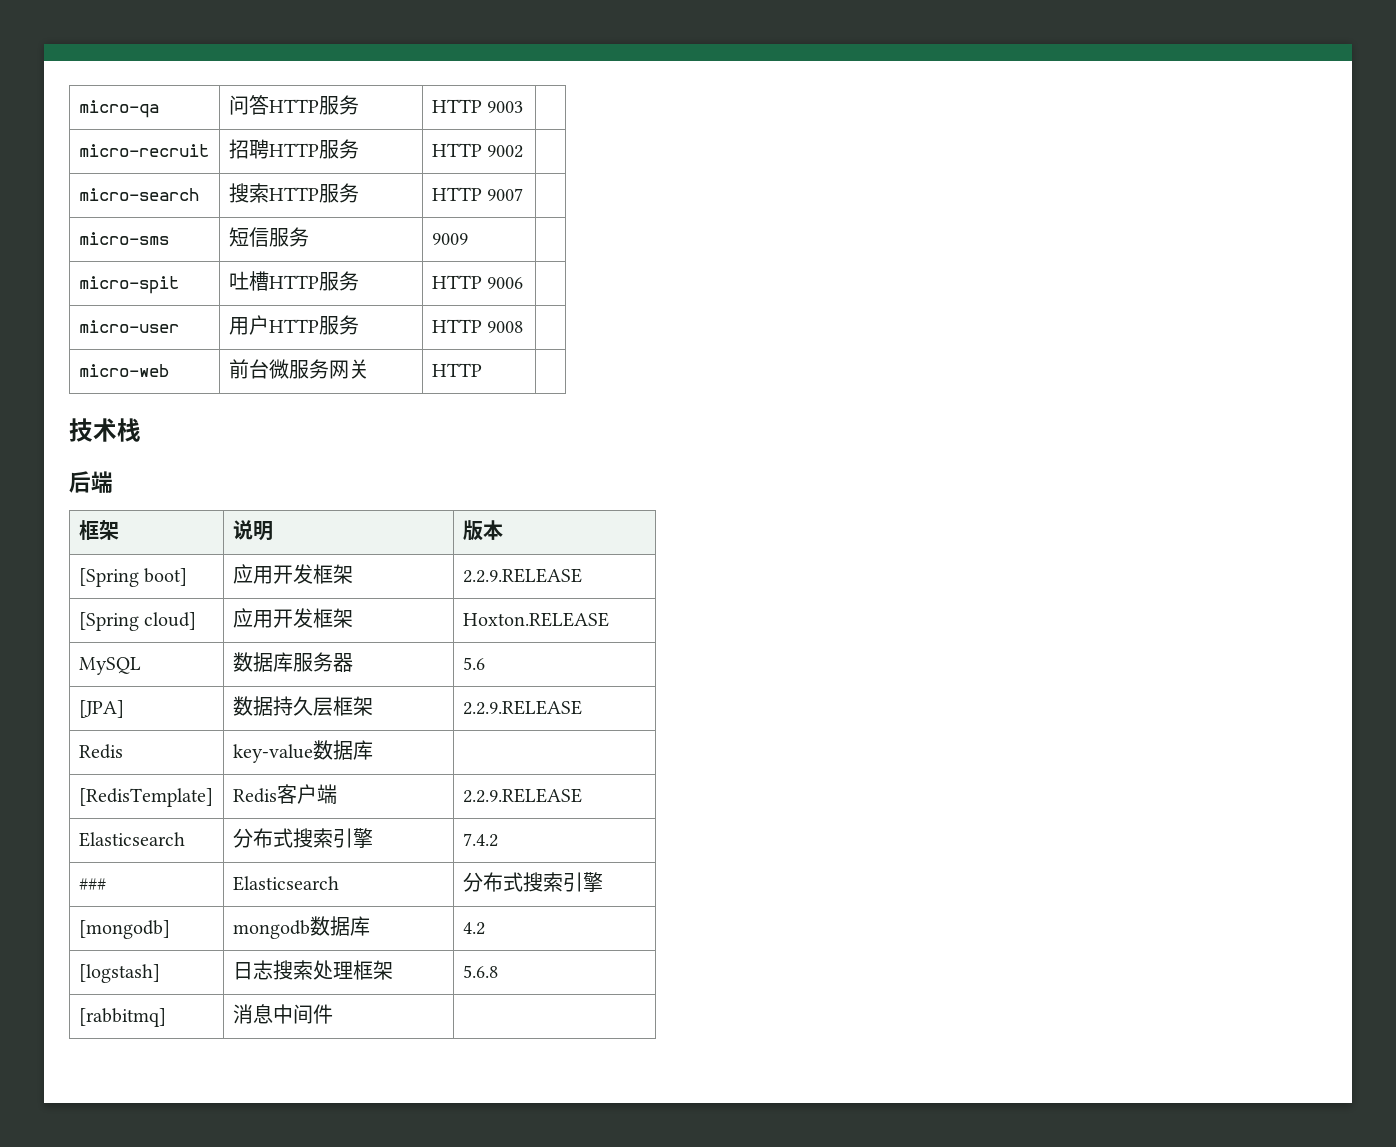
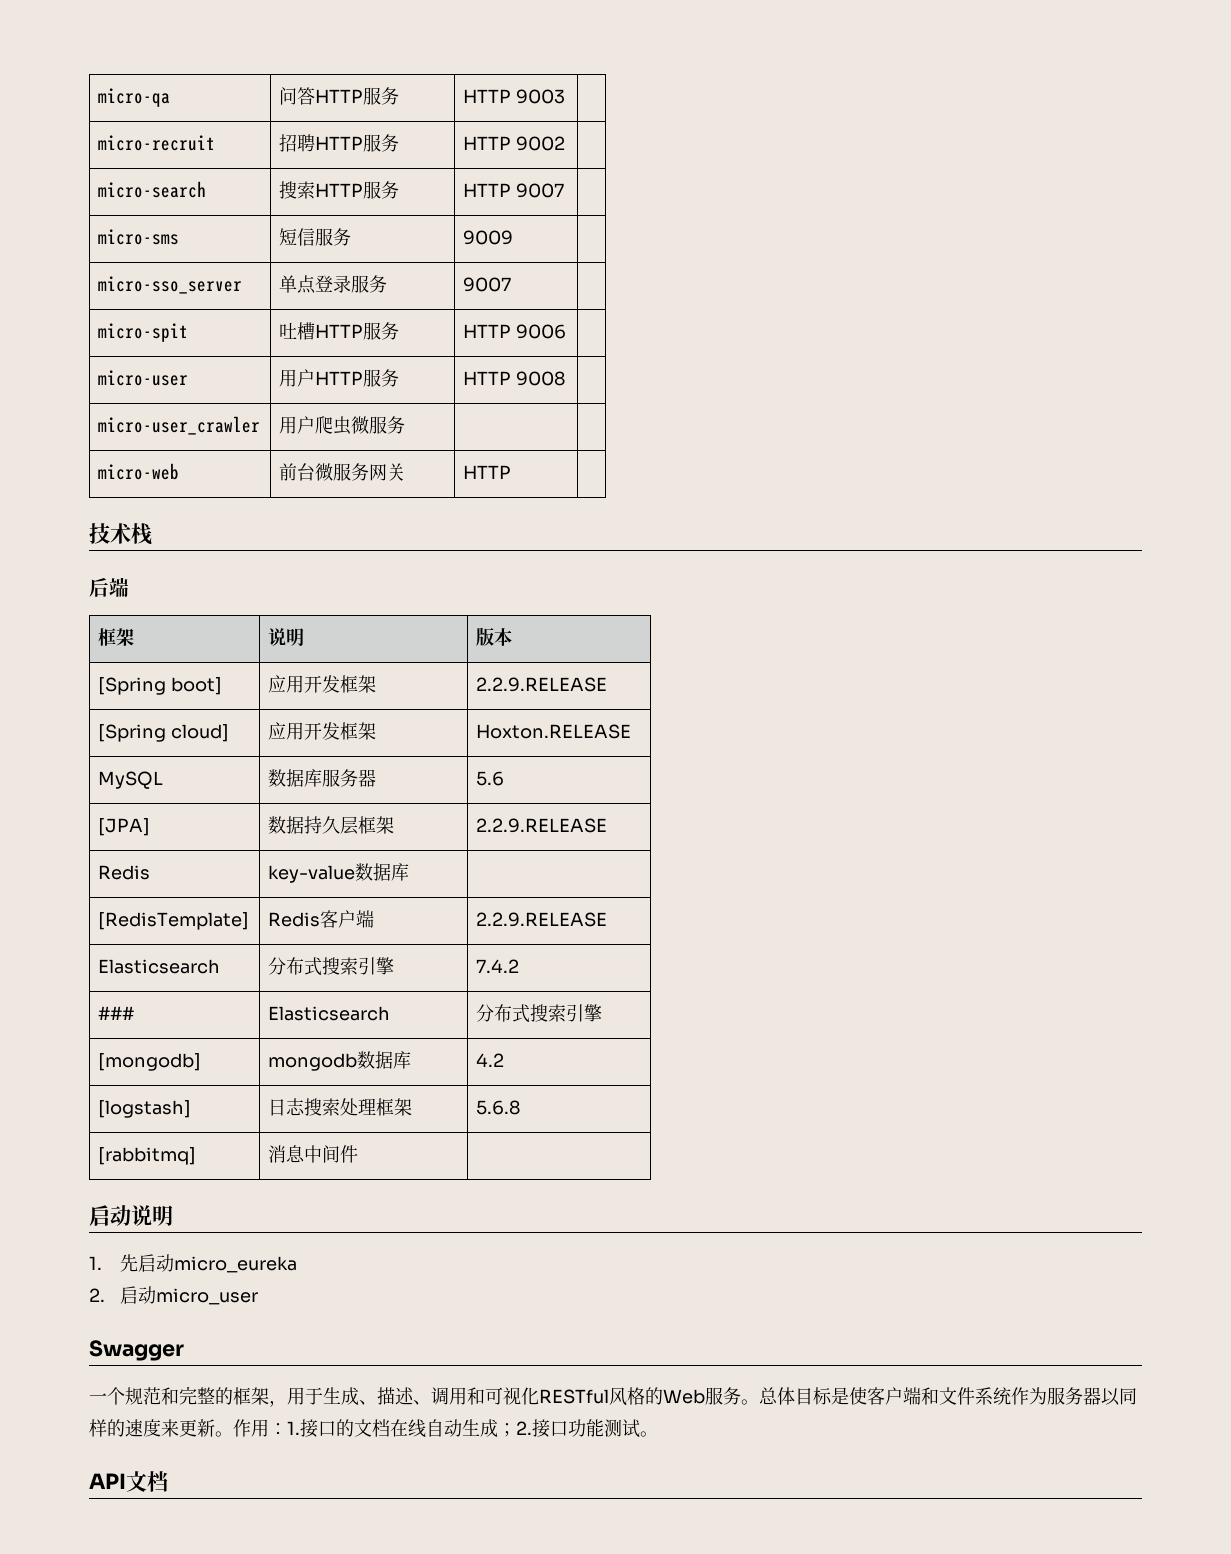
+ micro-sso_server | 单点登录服务 | 9007 |
+ micro-user_crawler | 用户爬虫微服务 | |
+ 启动说明
+ 1.先启动micro_eureka
+ 2.启动micro_user
+ Swagger
+ 一个规范和完整的框架，用于生成、描述、调用和可视化RESTful风格的Web服务。总体目标是使客户端和文件系统作为服务器以同样的速度来更新。作用：1.接口的文档在线自动生成；2.接口功能测试。
+ API文档

